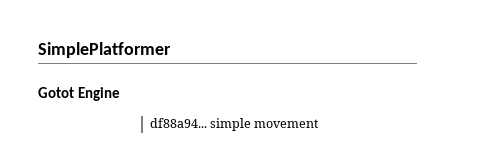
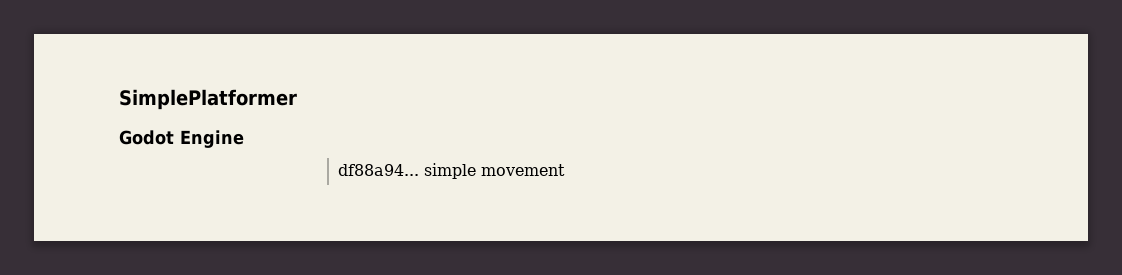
- Gotot Engine
+ Godot Engine

